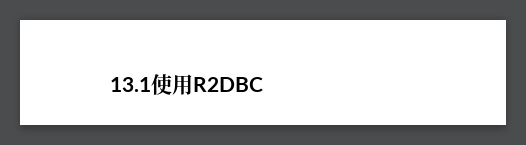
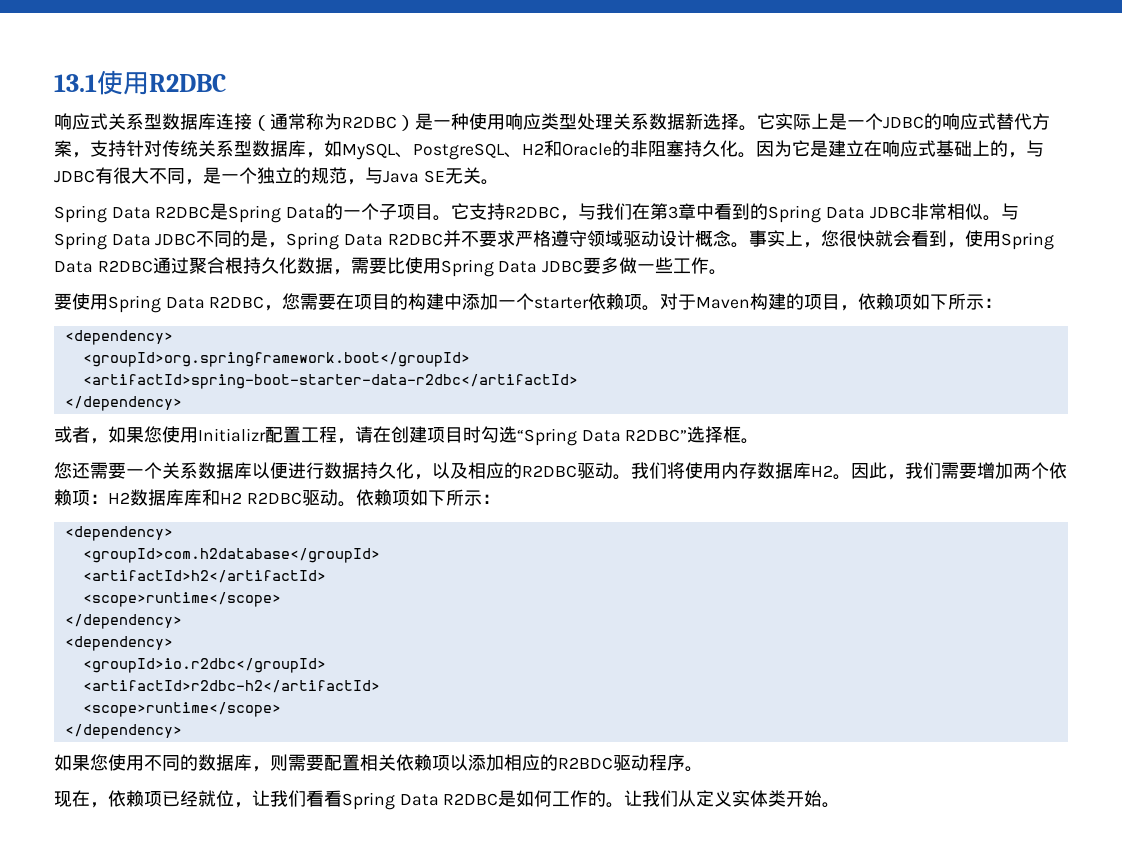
+ 响应式关系型数据库连接（通常称为R2DBC）是一种使用响应类型处理关系数据新选择。它实际上是一个JDBC的响应式替代方案，支持针对传统关系型数据库，如MySQL、PostgreSQL、H2和Oracle的非阻塞持久化。因为它是建立在响应式基础上的，与JDBC有很大不同，是一个独立的规范，与Java SE无关。
+ Spring Data R2DBC是Spring Data的一个子项目。它支持R2DBC，与我们在第3章中看到的Spring Data JDBC非常相似。与Spring Data JDBC不同的是，Spring Data R2DBC并不要求严格遵守领域驱动设计概念。事实上，您很快就会看到，使用Spring Data R2DBC通过聚合根持久化数据，需要比使用Spring Data JDBC要多做一些工作。
+ 要使用Spring Data R2DBC，您需要在项目的构建中添加一个starter依赖项。对于Maven构建的项目，依赖项如下所示：
+ <dependency>
+ <groupId>org.springframework.boot</groupId>
+ <artifactId>spring-boot-starter-data-r2dbc</artifactId>
+ </dependency>
+ 或者，如果您使用Initializr配置工程，请在创建项目时勾选“Spring Data R2DBC”选择框。
+ 您还需要一个关系数据库以便进行数据持久化，以及相应的R2DBC驱动。我们将使用内存数据库H2。因此，我们需要增加两个依赖项：H2数据库库和H2 R2DBC驱动。依赖项如下所示：
+ <dependency>
+ <groupId>com.h2database</groupId>
+ <artifactId>h2</artifactId>
+ <scope>runtime</scope>
+ </dependency>
+ <dependency>
+ <groupId>io.r2dbc</groupId>
+ <artifactId>r2dbc-h2</artifactId>
+ <scope>runtime</scope>
+ </dependency>
+ 如果您使用不同的数据库，则需要配置相关依赖项以添加相应的R2BDC驱动程序。
+ 现在，依赖项已经就位，让我们看看Spring Data R2DBC是如何工作的。让我们从定义实体类开始。

